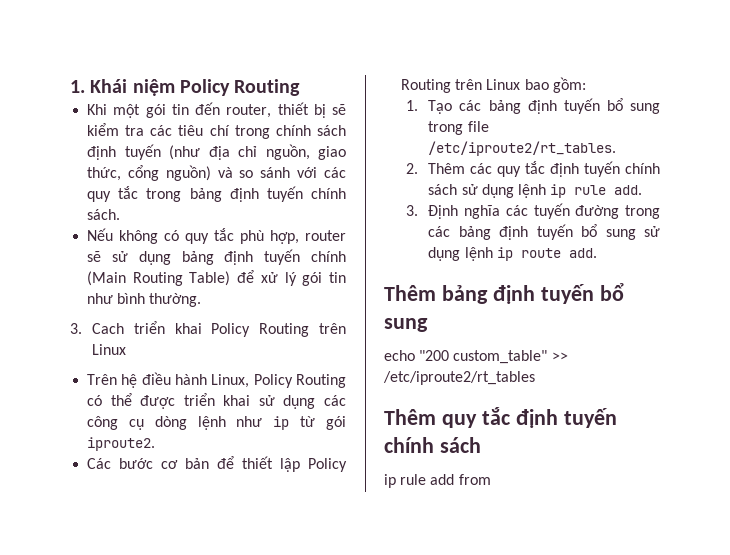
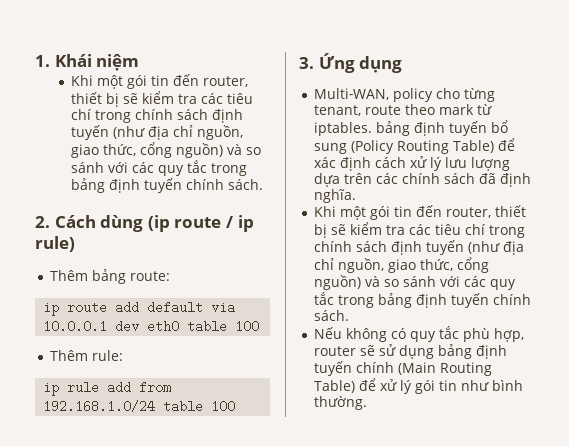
- 1. Khái niệm Policy Routing
+ 1. Khái niệm
+ Khi một gói tin đến router, thiết bị sẽ kiểm tra các tiêu chí trong chính sách định tuyến (như địa chỉ nguồn, giao thức, cổng nguồn) và so sánh với các quy tắc trong bảng định tuyến chính sách.
+ 2. Cách dùng (ip route / ip rule)
+ Thêm bảng route:
+ ip route add default via 10.0.0.1 dev eth0 table 100
+ Thêm rule:
+ ip rule add from 192.168.1.0/24 table 100
+ 3. Ứng dụng
+ Multi‑WAN, policy cho từng tenant, route theo mark từ iptables. bảng định tuyến bổ sung (Policy Routing Table) để xác định cách xử lý lưu lượng dựa trên các chính sách đã định nghĩa.
- 3. Cach triển khai Policy Routing trên Linux
- Trên hệ điều hành Linux, Policy Routing có thể được triển khai sử dụng các công cụ dòng lệnh như ip từ gói iproute2.
- Các bước cơ bản để thiết lập Policy Routing trên Linux bao gồm:
- 1. Tạo các bảng định tuyến bổ sung trong file /etc/iproute2/rt_tables.
- 2. Thêm các quy tắc định tuyến chính sách sử dụng lệnh ip rule add.
- 3. Định nghĩa các tuyến đường trong các bảng định tuyến bổ sung sử dụng lệnh ip route add.
- Thêm bảng định tuyến bổ sung
- echo "200 custom_table" >> /etc/iproute2/rt_tables
- Thêm quy tắc định tuyến chính sách
- ip rule add from

